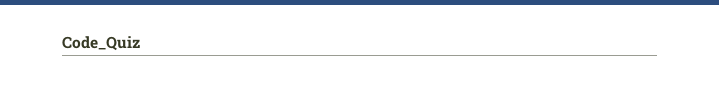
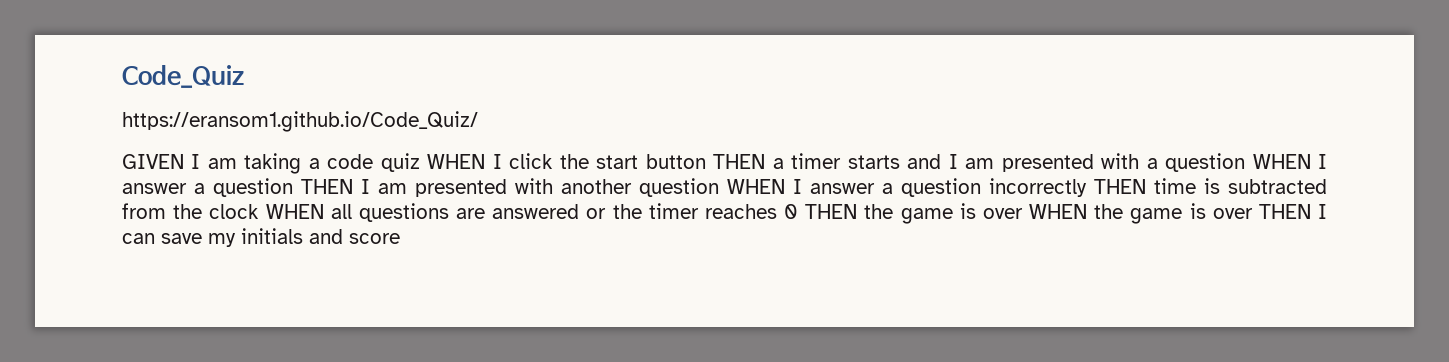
+ https://eransom1.github.io/Code_Quiz/
+ GIVEN I am taking a code quiz WHEN I click the start button THEN a timer starts and I am presented with a question WHEN I answer a question THEN I am presented with another question WHEN I answer a question incorrectly THEN time is subtracted from the clock WHEN all questions are answered or the timer reaches 0 THEN the game is over WHEN the game is over THEN I can save my initials and score

